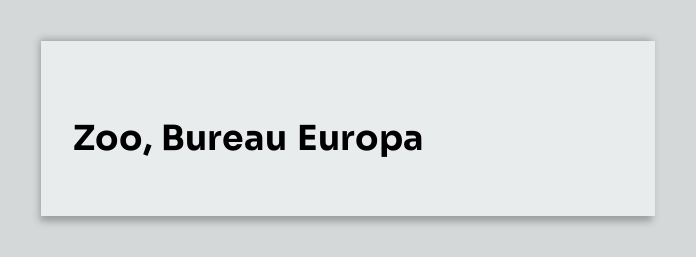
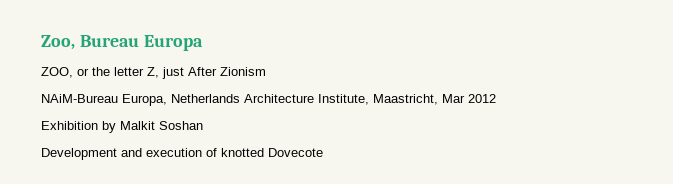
+ ZOO, or the letter Z, just After Zionism
+ NAiM-Bureau Europa, Netherlands Architecture Institute, Maastricht, Mar 2012
+ Exhibition by Malkit Soshan
+ Development and execution of knotted Dovecote

